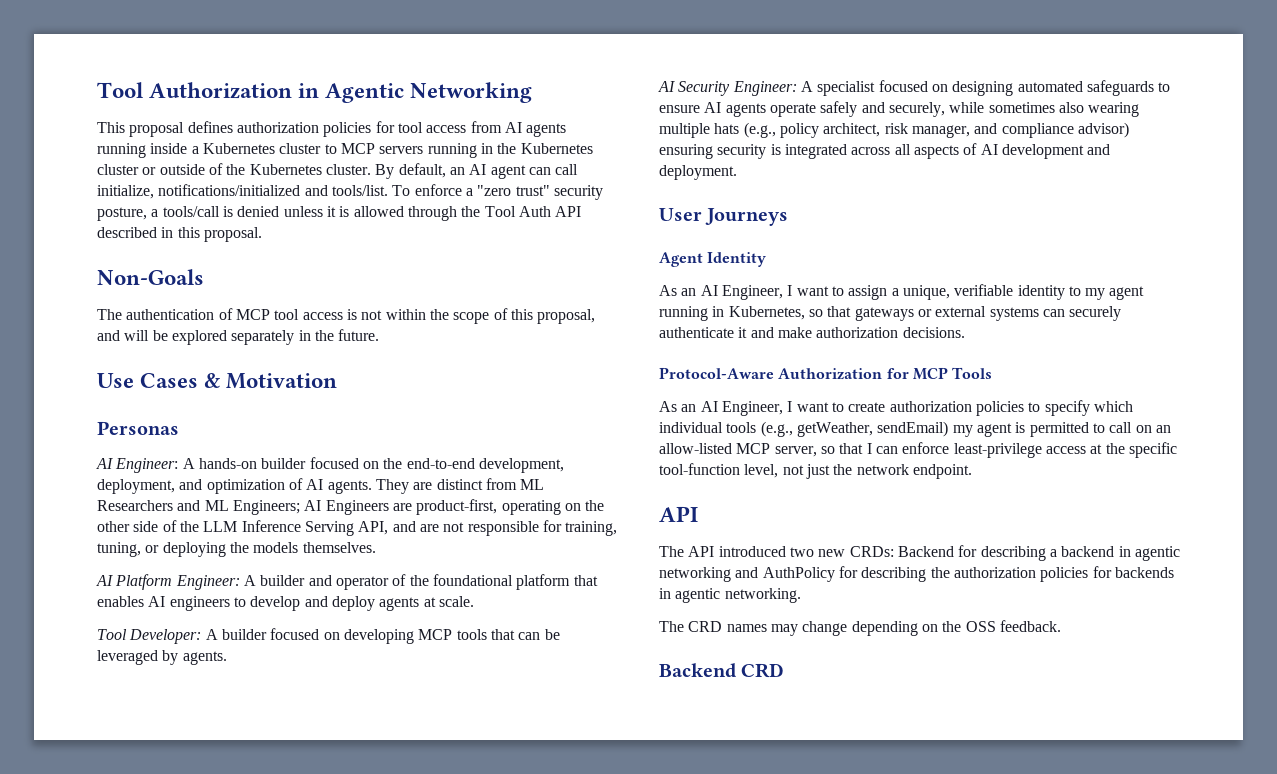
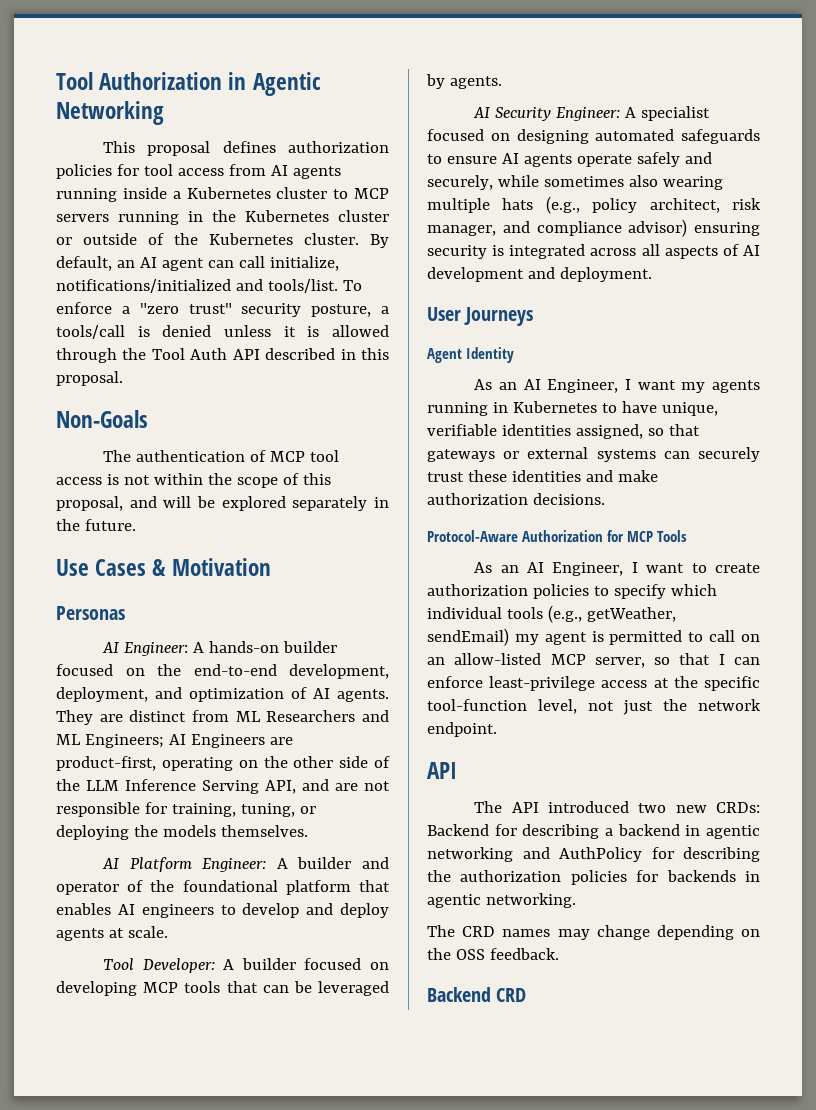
- As an AI Engineer, I want to assign a unique, verifiable identity to my agent running in Kubernetes, so that gateways or external systems can securely authenticate it and make authorization decisions.
+ As an AI Engineer, I want my agents running in Kubernetes to have unique, verifiable identities assigned, so that gateways or external systems can securely trust these identities and make authorization decisions.

